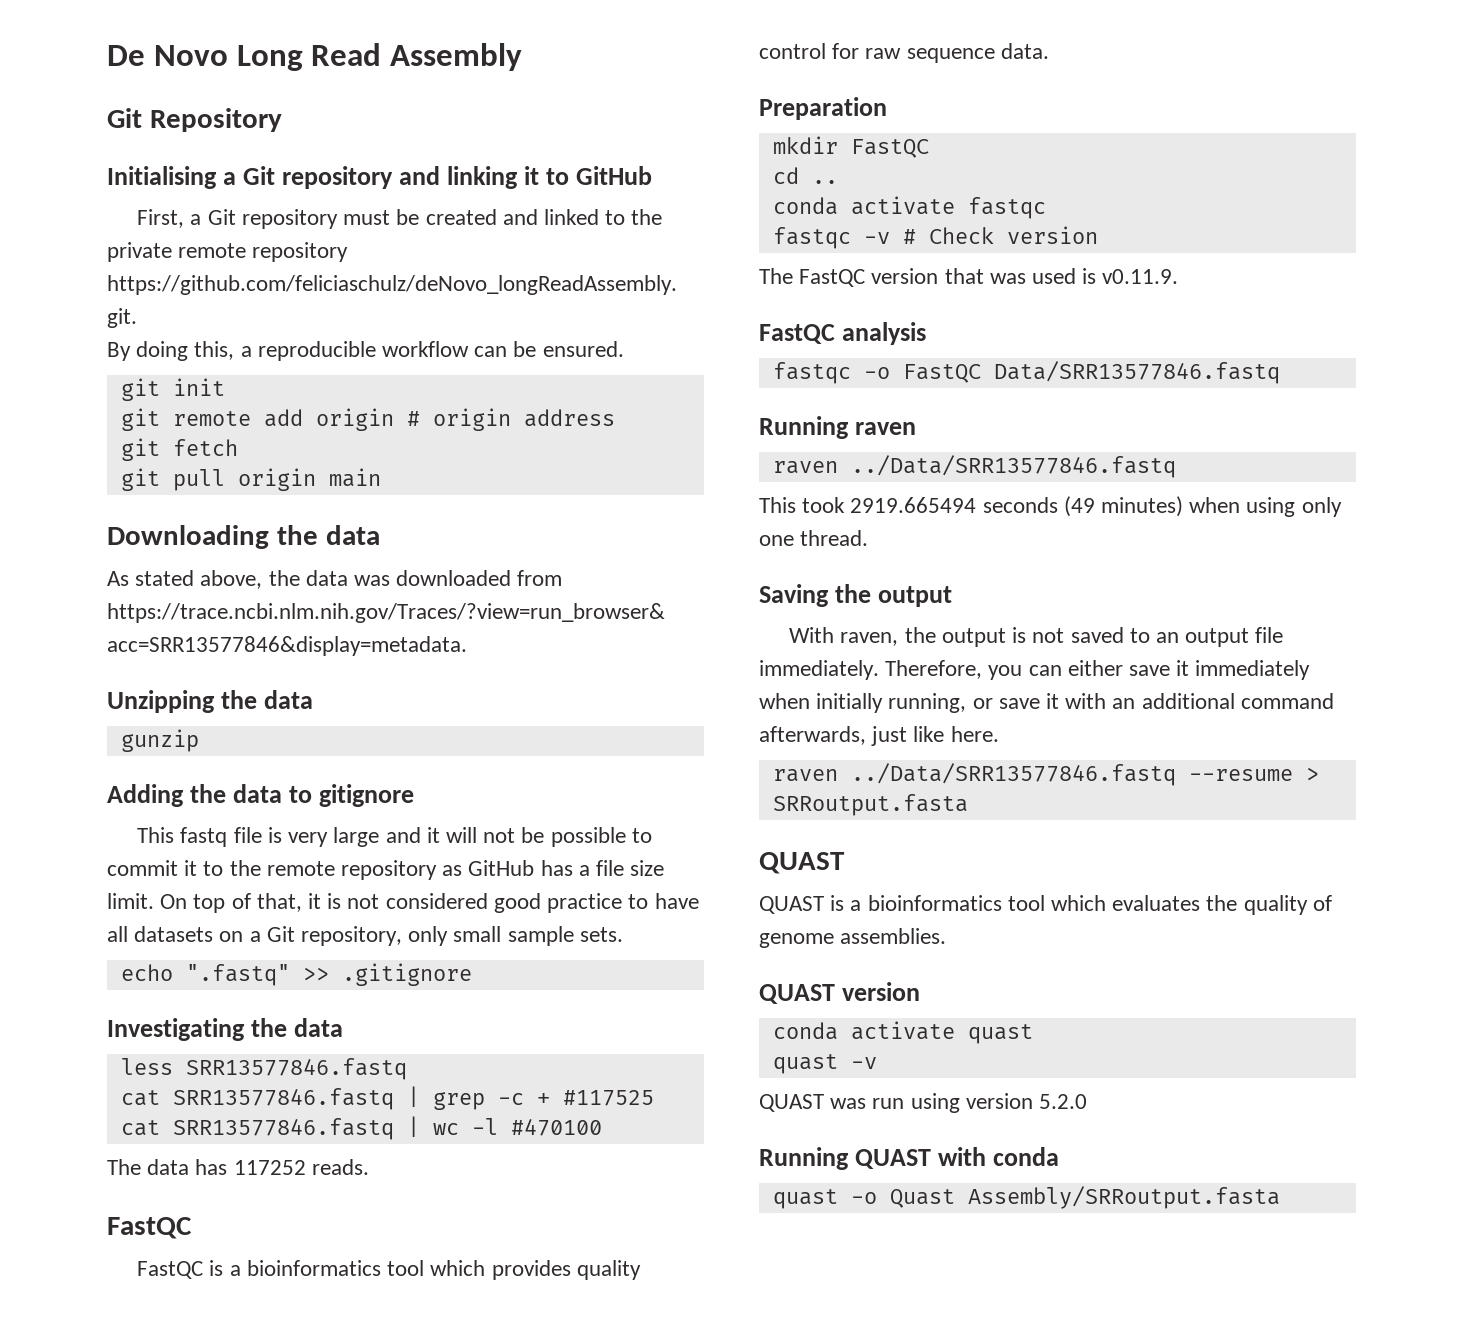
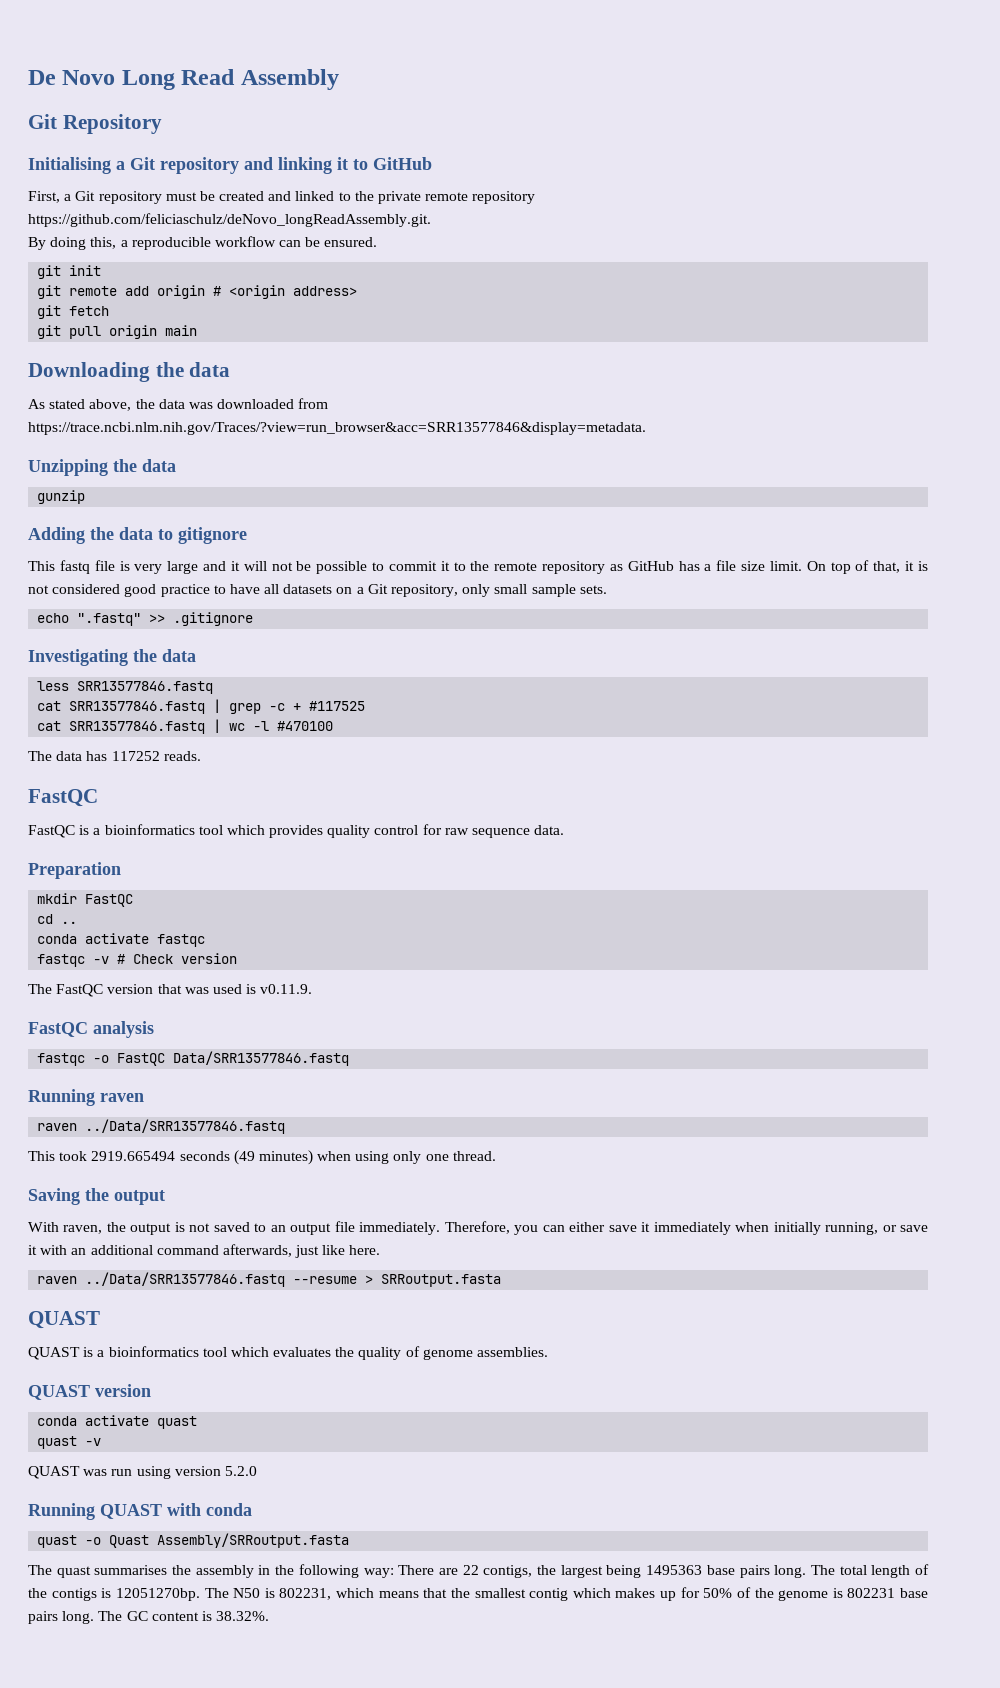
- git remote add origin # origin address
+ git remote add origin # <origin address>
+ The quast summarises the assembly in the following way: There are 22 contigs, the largest being 1495363 base pairs long. The total length of the contigs is 12051270bp. The N50 is 802231, which means that the smallest contig which makes up for 50% of the genome is 802231 base pairs long. The GC content is 38.32%.

